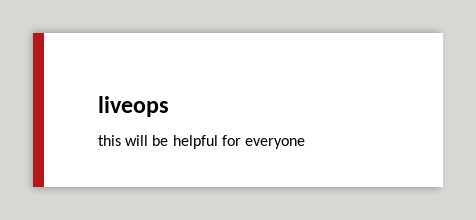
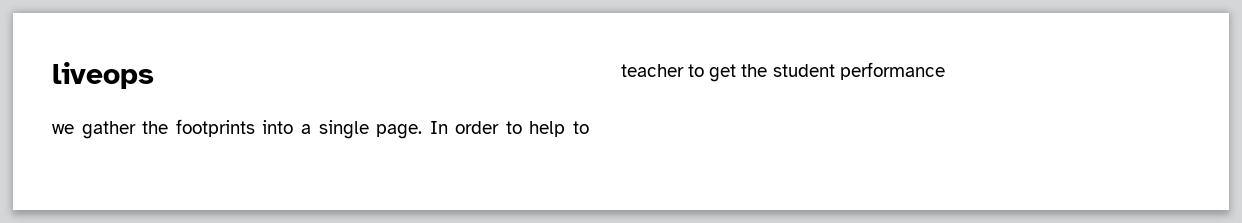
- this will be helpful for everyone
+ we gather the footprints into a single page. In order to help to teacher to get the student performance

